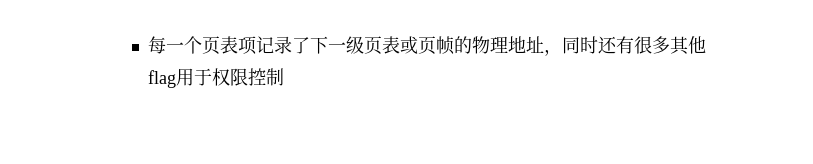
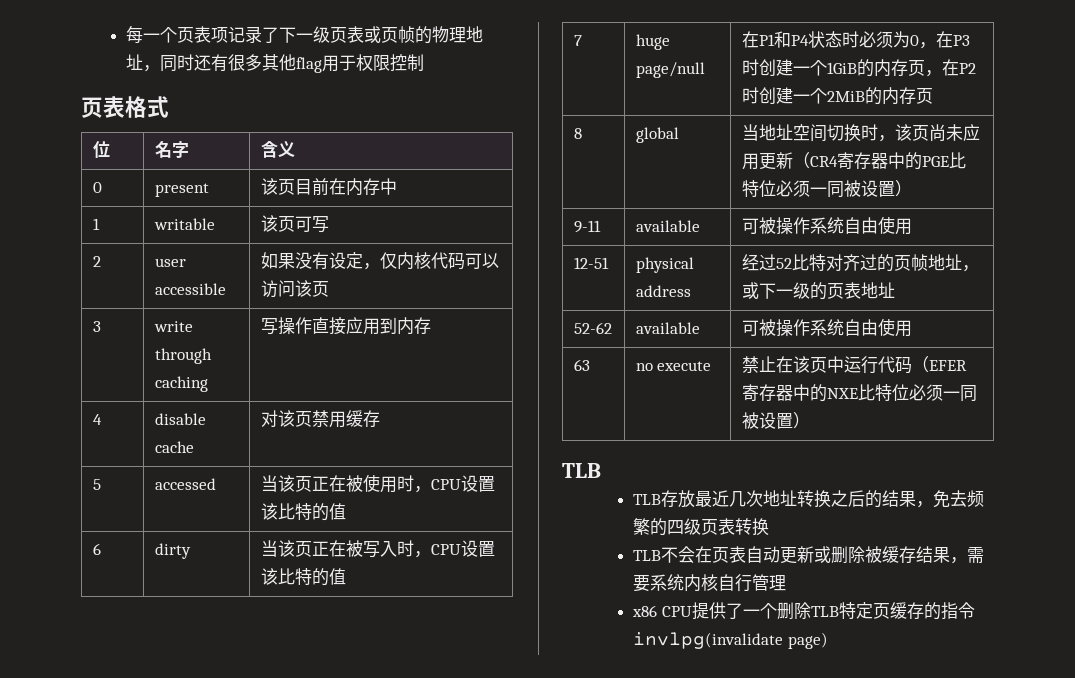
+ 页表格式
+ 位 | 名字 | 含义
+ 0 | present | 该页目前在内存中
+ 1 | writable | 该页可写
+ 2 | user accessible | 如果没有设定，仅内核代码可以访问该页
+ 3 | write through caching | 写操作直接应用到内存
+ 4 | disable cache | 对该页禁用缓存
+ 5 | accessed | 当该页正在被使用时，CPU设置该比特的值
+ 6 | dirty | 当该页正在被写入时，CPU设置该比特的值
+ 7 | huge page/null | 在P1和P4状态时必须为0，在P3时创建一个1GiB的内存页，在P2时创建一个2MiB的内存页
+ 8 | global | 当地址空间切换时，该页尚未应用更新（CR4寄存器中的PGE比特位必须一同被设置）
+ 9-11 | available | 可被操作系统自由使用
+ 12-51 | physical address | 经过52比特对齐过的页帧地址，或下一级的页表地址
+ 52-62 | available | 可被操作系统自由使用
+ 63 | no execute | 禁止在该页中运行代码（EFER寄存器中的NXE比特位必须一同被设置）
+ TLB
+ TLB存放最近几次地址转换之后的结果，免去频繁的四级页表转换
+ TLB不会在页表自动更新或删除被缓存结果，需要系统内核自行管理
+ x86 CPU提供了一个删除TLB特定页缓存的指令invlpg(invalidate page)

